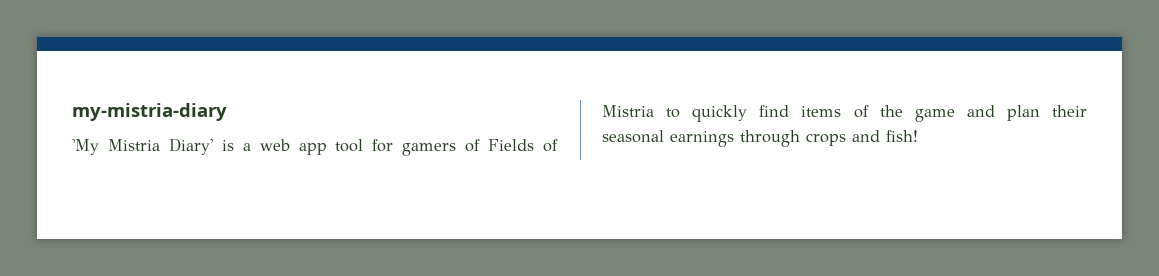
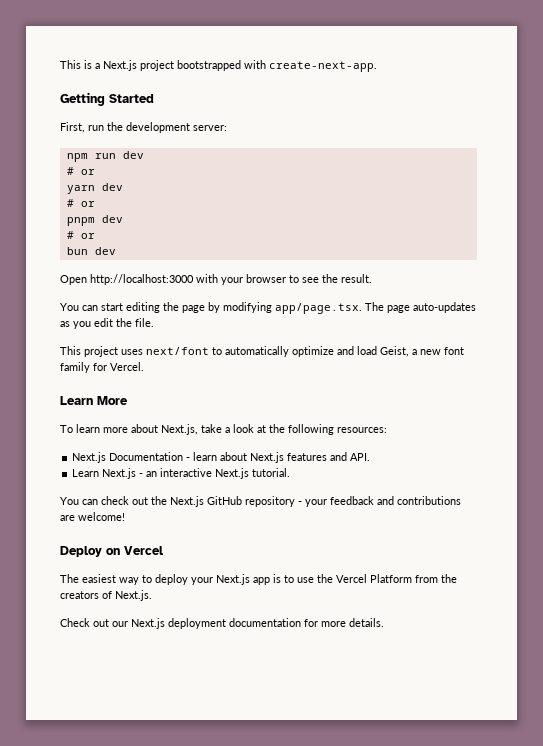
- my-mistria-diary
- 'My Mistria Diary' is a web app tool for gamers of Fields of Mistria to quickly find items of the game and plan their seasonal earnings through crops and fish!
+ This is a Next.js project bootstrapped with create-next-app.
+ Getting Started
+ First, run the development server:
+ npm run dev
+ # or
+ yarn dev
+ # or
+ pnpm dev
+ # or
+ bun dev
+ Open http://localhost:3000 with your browser to see the result.
+ You can start editing the page by modifying app/page.tsx. The page auto-updates as you edit the file.
+ This project uses next/font to automatically optimize and load Geist, a new font family for Vercel.
+ Learn More
+ To learn more about Next.js, take a look at the following resources:
+ Next.js Documentation - learn about Next.js features and API.
+ Learn Next.js - an interactive Next.js tutorial.
+ You can check out the Next.js GitHub repository - your feedback and contributions are welcome!
+ Deploy on Vercel
+ The easiest way to deploy your Next.js app is to use the Vercel Platform from the creators of Next.js.
+ Check out our Next.js deployment documentation for more details.

